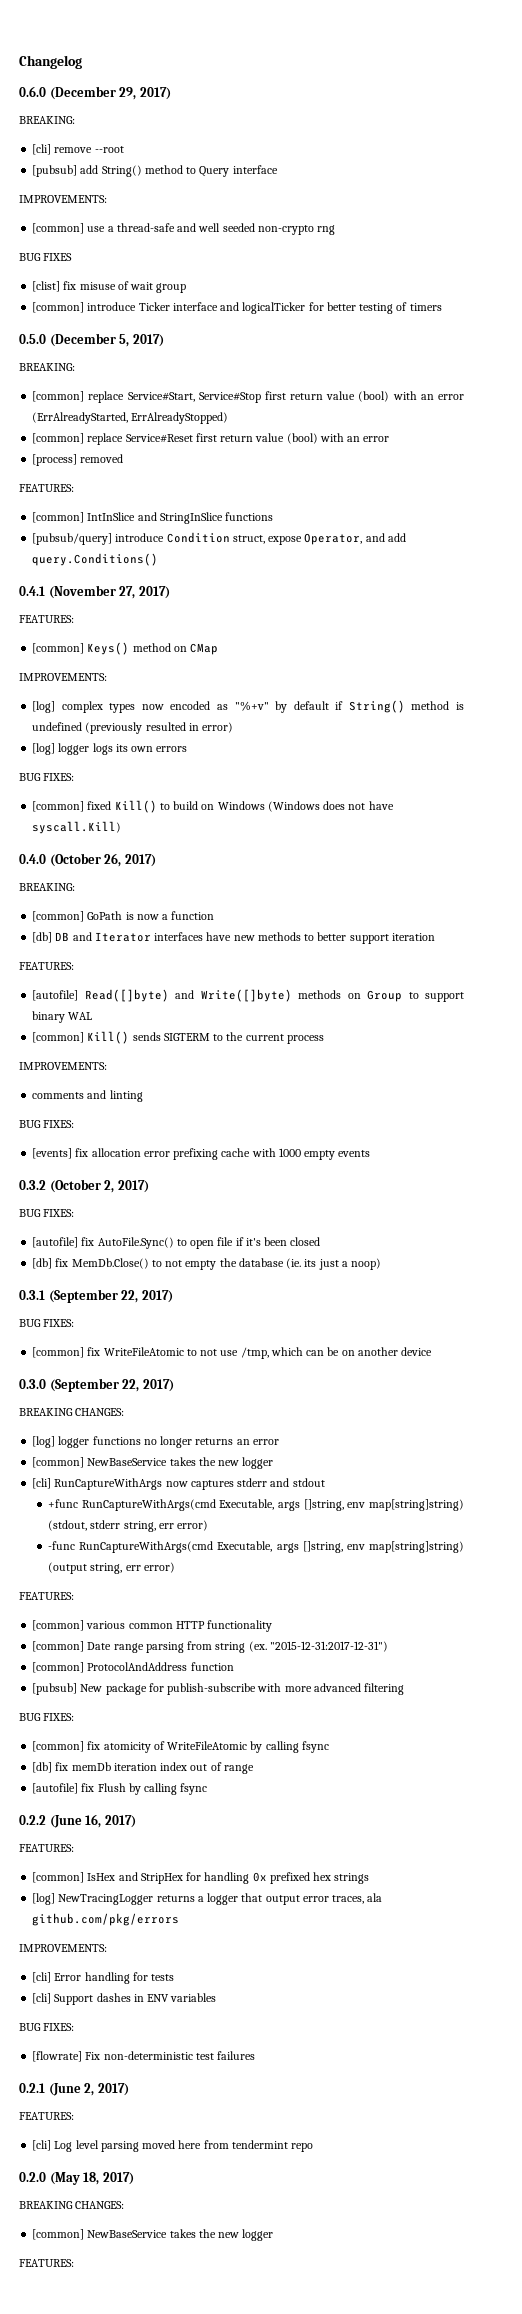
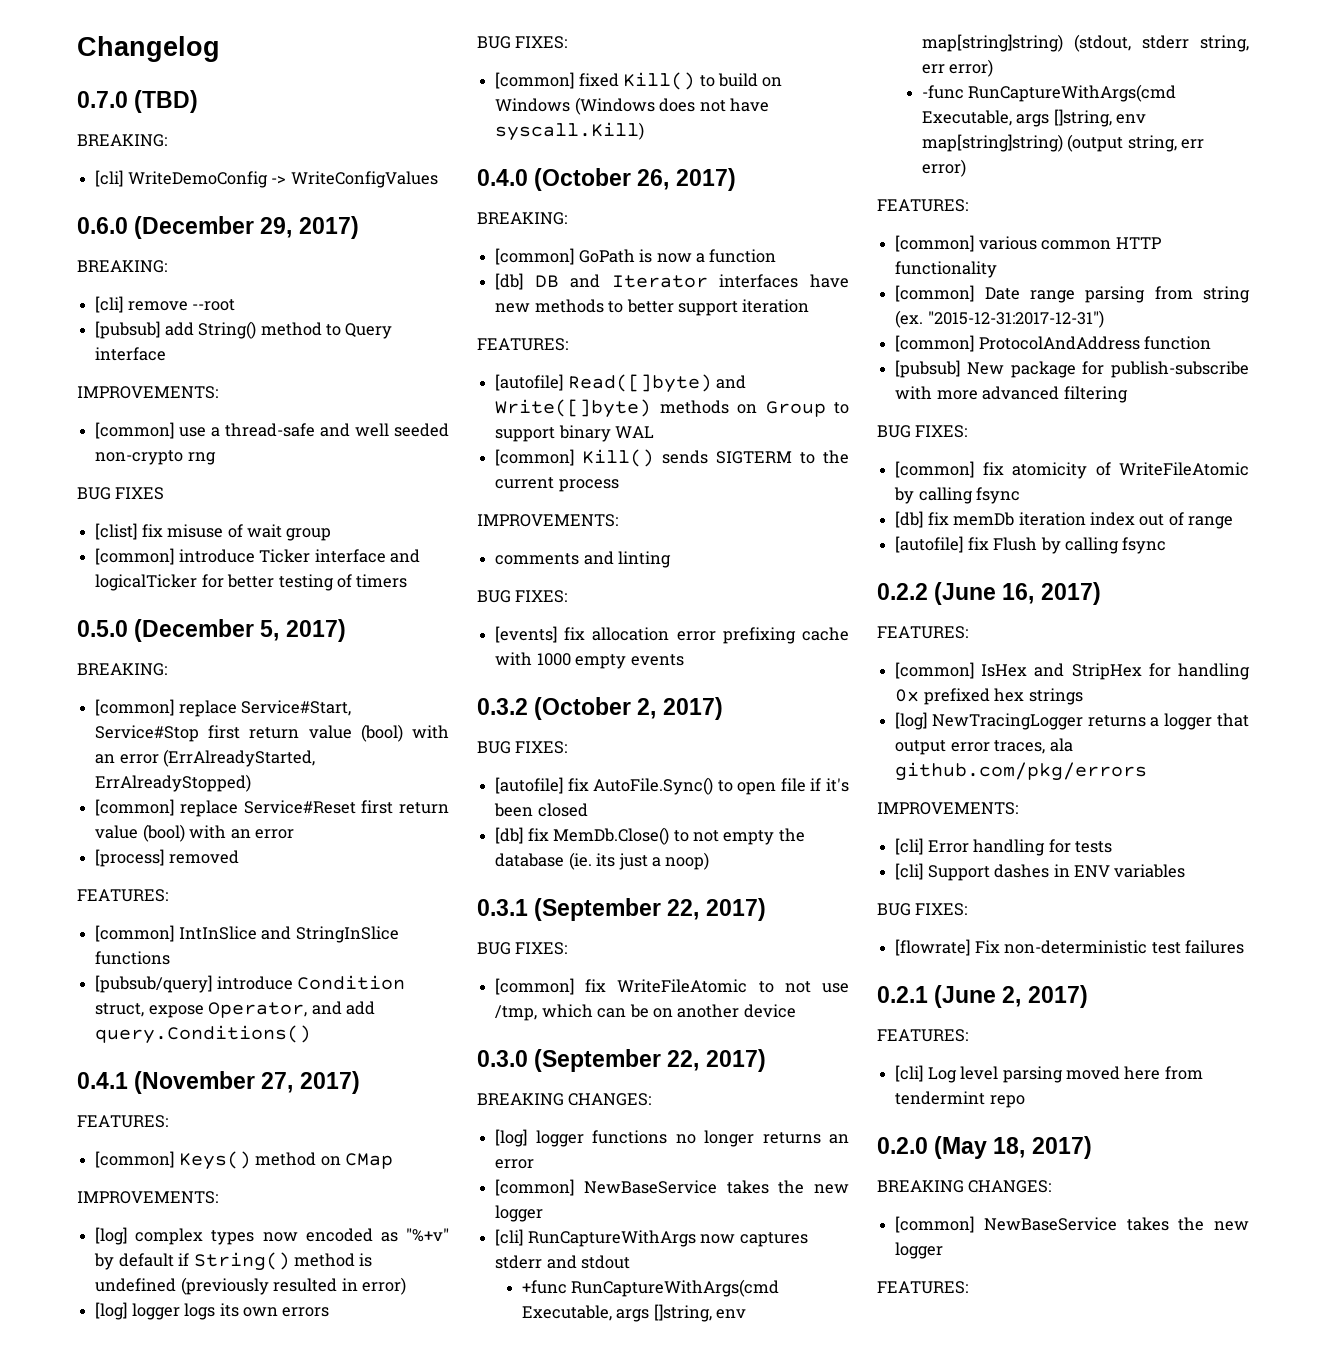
+ 0.7.0 (TBD)
+ BREAKING:
+ [cli] WriteDemoConfig -> WriteConfigValues

